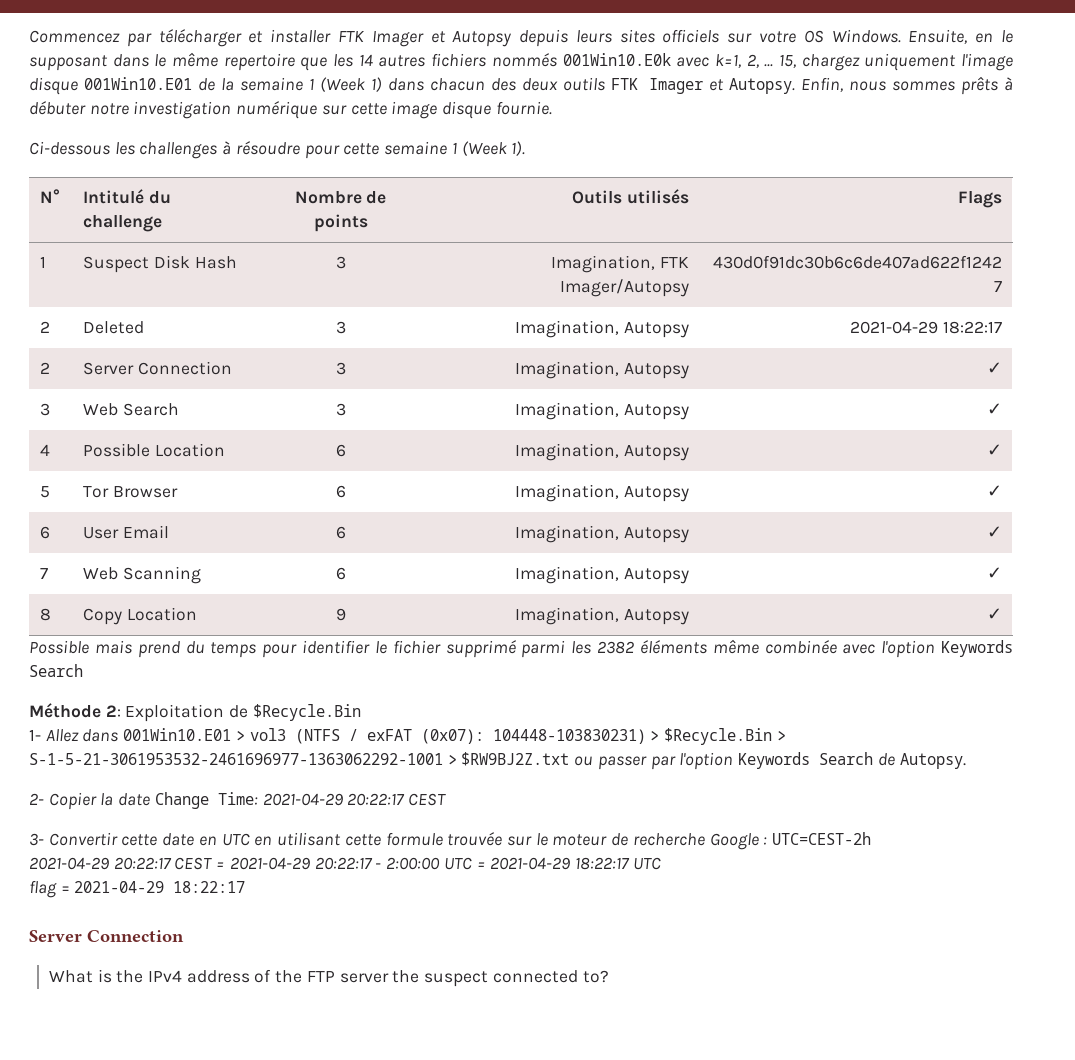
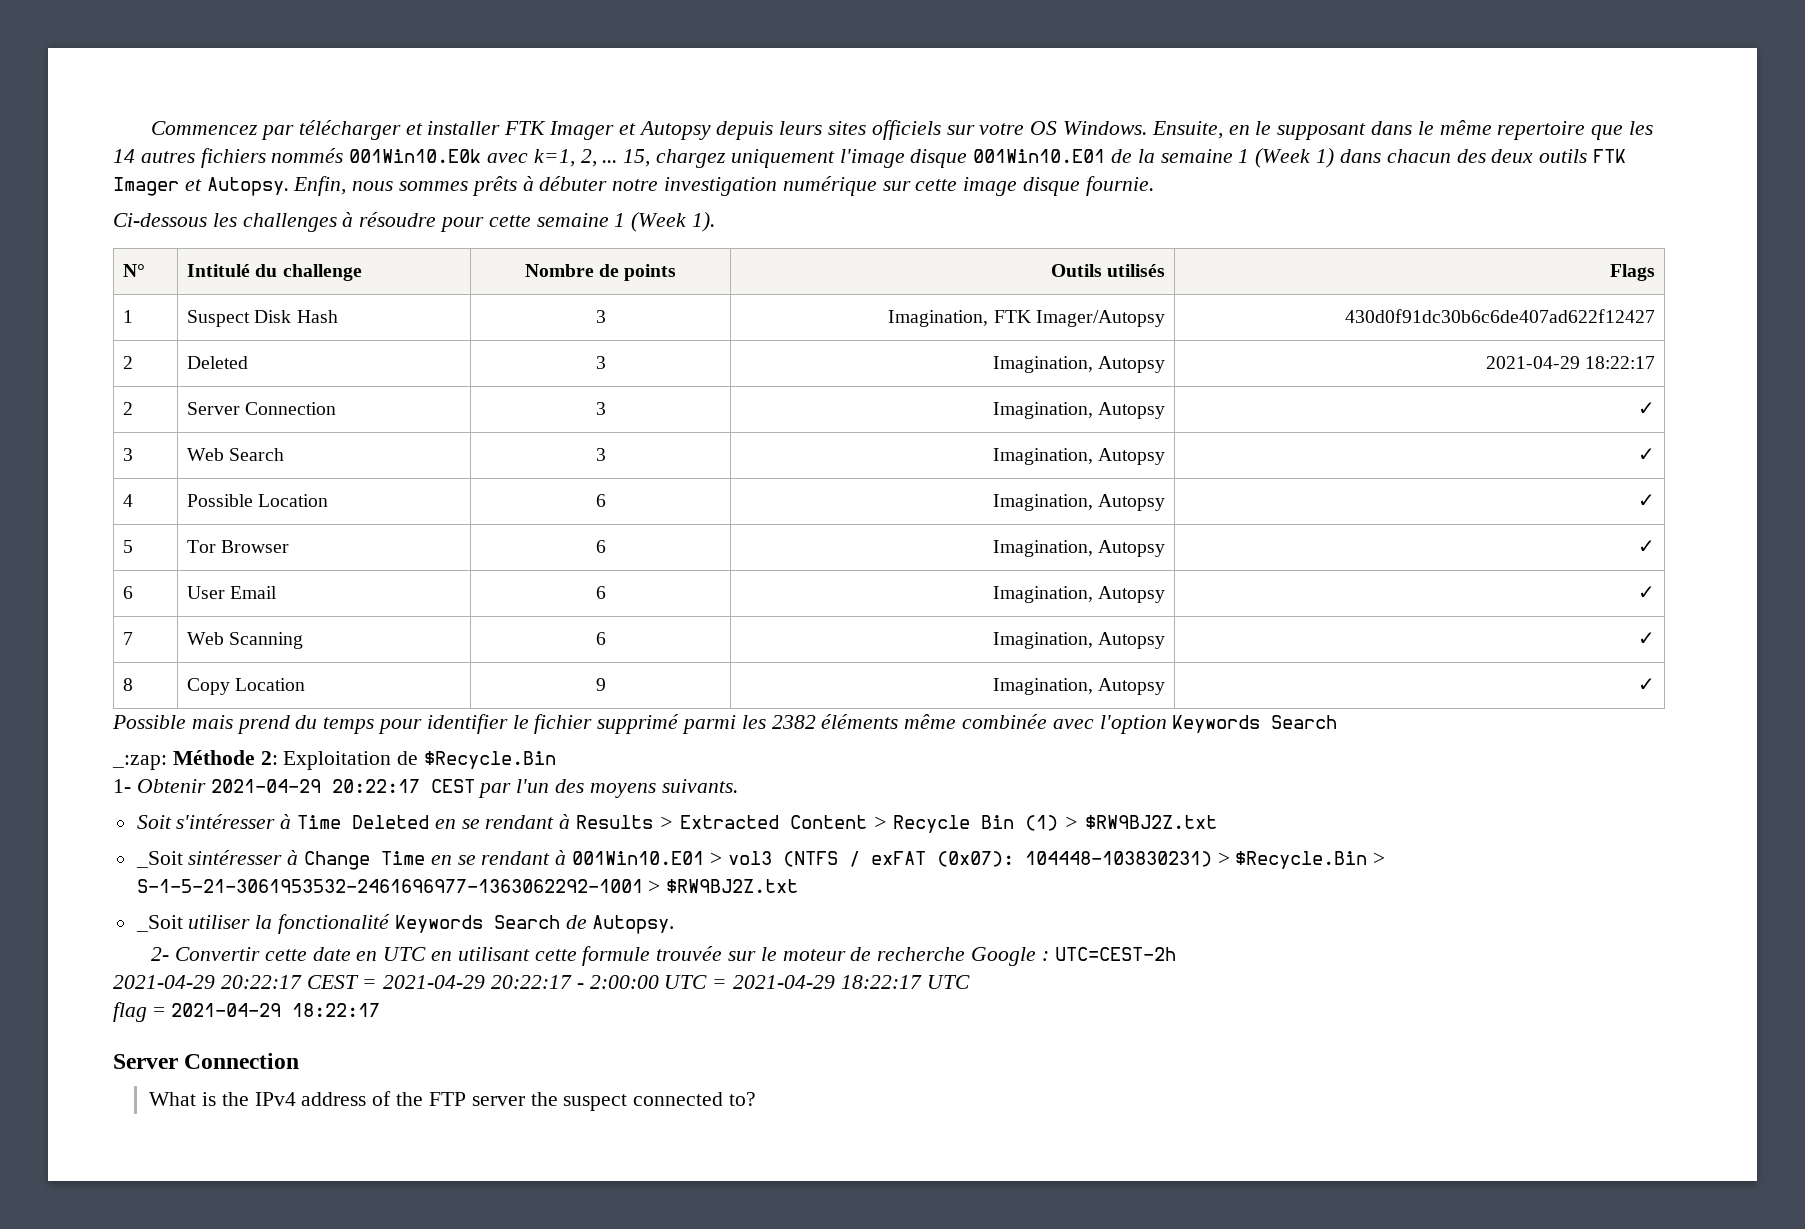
- Méthode 2: Exploitation de $Recycle.Bin
+ _:zap: Méthode 2: Exploitation de $Recycle.Bin
- 1- Allez dans 001Win10.E01 > vol3 (NTFS / exFAT (0x07): 104448-103830231) > $Recycle.Bin > S-1-5-21-3061953532-2461696977-1363062292-1001 > $RW9BJ2Z.txt ou passer par l'option Keywords Search de Autopsy.
+ 1- Obtenir 2021-04-29 20:22:17 CEST par l'un des moyens suivants.
+ Soit s'intéresser à Time Deleted en se rendant à Results > Extracted Content > Recycle Bin (1) > $RW9BJ2Z.txt
+ _Soit sintéresser à Change Time en se rendant à 001Win10.E01 > vol3 (NTFS / exFAT (0x07): 104448-103830231) > $Recycle.Bin > S-1-5-21-3061953532-2461696977-1363062292-1001 > $RW9BJ2Z.txt
+ _Soit utiliser la fonctionalité Keywords Search de Autopsy.
- 2- Copier la date Change Time: 2021-04-29 20:22:17 CEST
- 3- Convertir cette date en UTC en utilisant cette formule trouvée sur le moteur de recherche Google : UTC=CEST-2h
+ 2- Convertir cette date en UTC en utilisant cette formule trouvée sur le moteur de recherche Google : UTC=CEST-2h

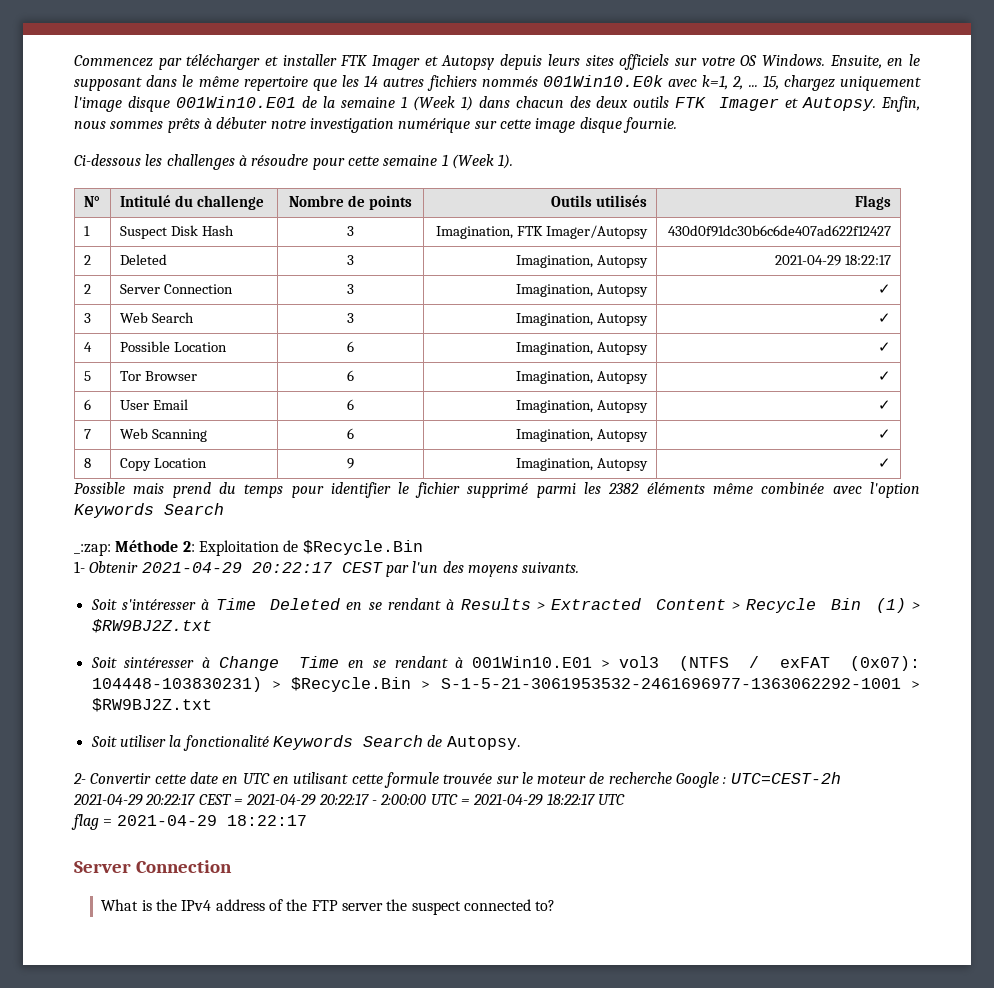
- _Soit sintéresser à Change Time en se rendant à 001Win10.E01 > vol3 (NTFS / exFAT (0x07): 104448-103830231) > $Recycle.Bin > S-1-5-21-3061953532-2461696977-1363062292-1001 > $RW9BJ2Z.txt
+ Soit sintéresser à Change Time en se rendant à 001Win10.E01 > vol3 (NTFS / exFAT (0x07): 104448-103830231) > $Recycle.Bin > S-1-5-21-3061953532-2461696977-1363062292-1001 > $RW9BJ2Z.txt
- _Soit utiliser la fonctionalité Keywords Search de Autopsy.
+ Soit utiliser la fonctionalité Keywords Search de Autopsy.

